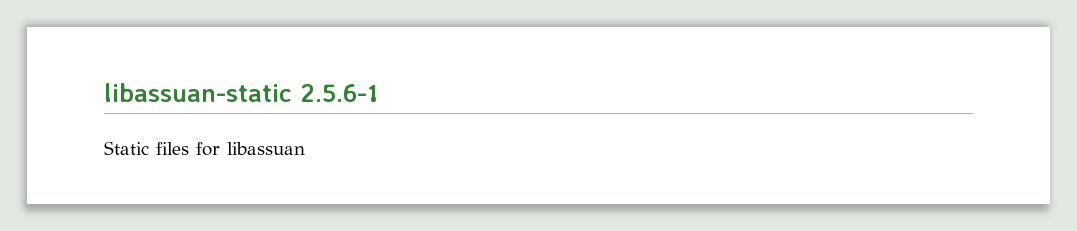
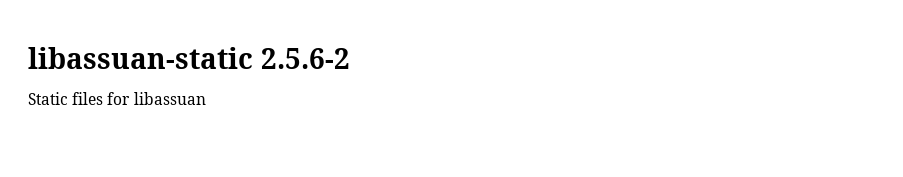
- libassuan-static 2.5.6-1
+ libassuan-static 2.5.6-2

